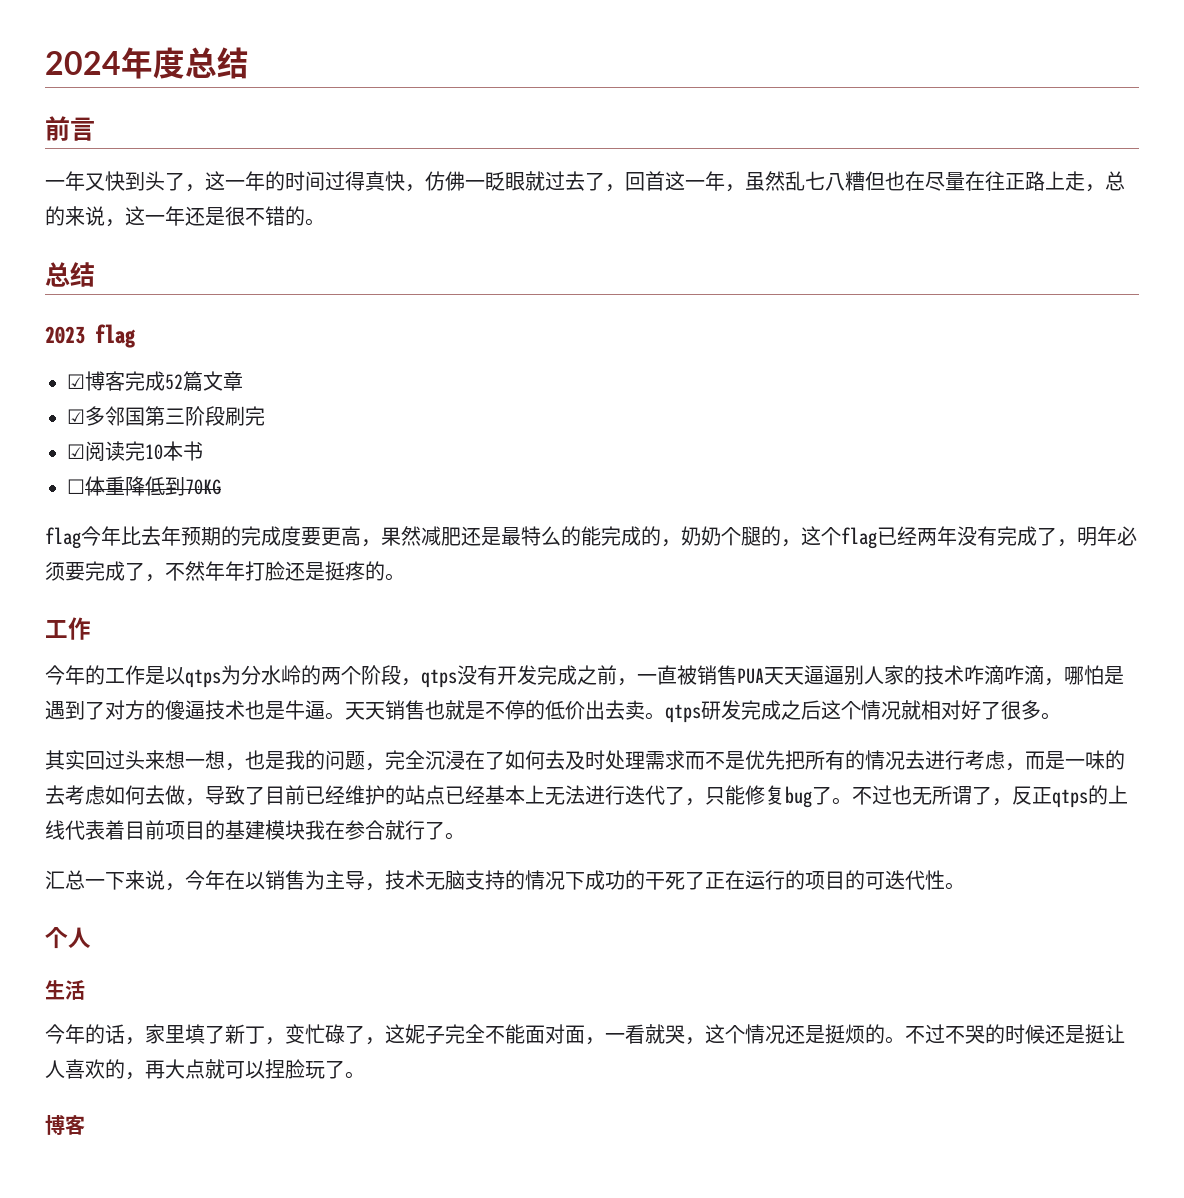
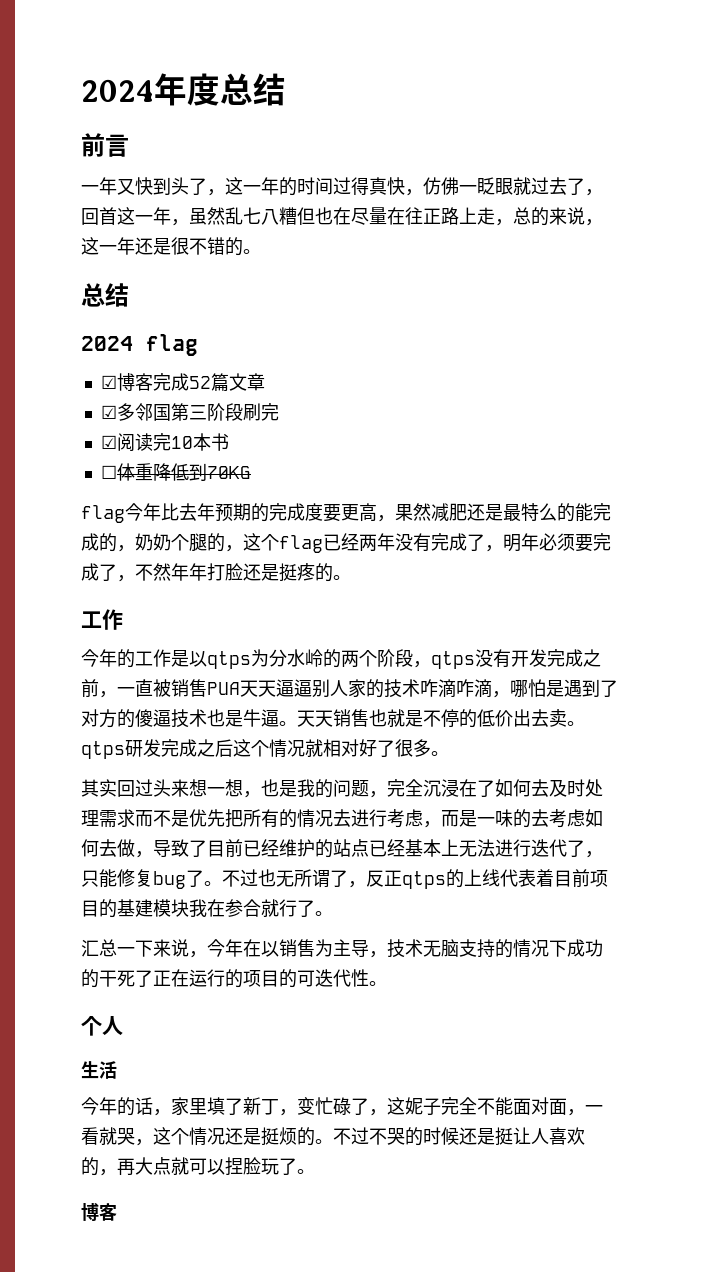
- 2023 flag
+ 2024 flag

